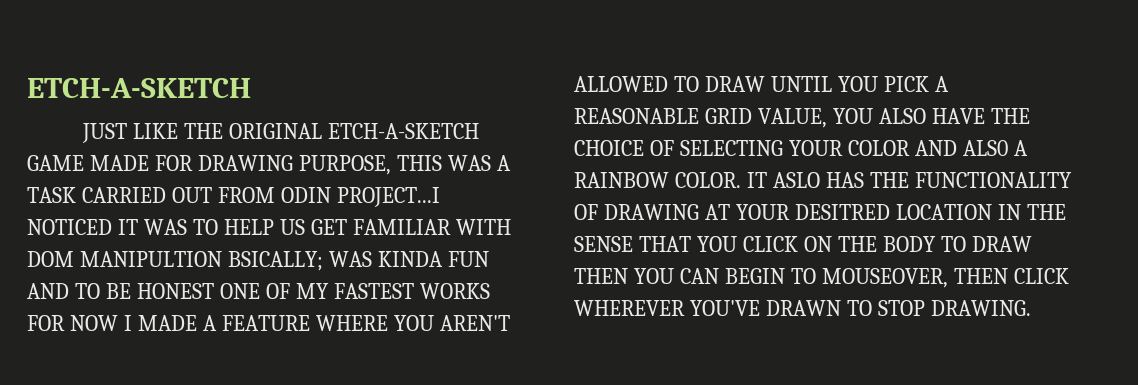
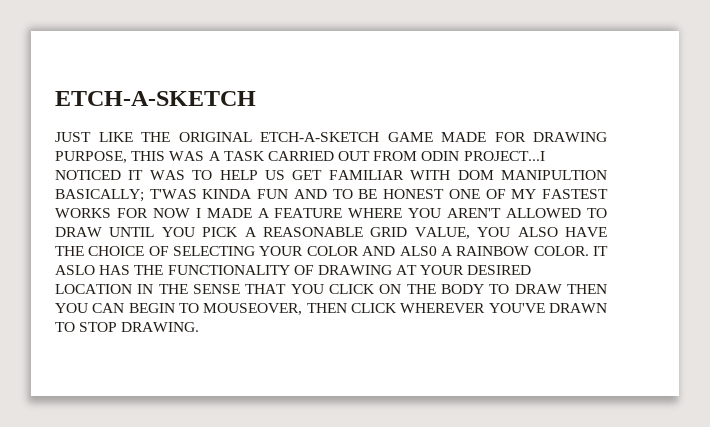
- JUST LIKE THE ORIGINAL ETCH-A-SKETCH GAME MADE FOR DRAWING PURPOSE, THIS WAS A TASK CARRIED OUT FROM ODIN PROJECT...I NOTICED IT WAS TO HELP US GET FAMILIAR WITH DOM MANIPULTION BSICALLY; WAS KINDA FUN AND TO BE HONEST ONE OF MY FASTEST WORKS FOR NOW I MADE A FEATURE WHERE YOU AREN'T ALLOWED TO DRAW UNTIL YOU PICK A REASONABLE GRID VALUE, YOU ALSO HAVE THE CHOICE OF SELECTING YOUR COLOR AND ALS0 A RAINBOW COLOR.
+ JUST LIKE THE ORIGINAL ETCH-A-SKETCH GAME MADE FOR DRAWING PURPOSE, THIS WAS A TASK CARRIED OUT FROM ODIN PROJECT...I NOTICED IT WAS TO HELP US GET FAMILIAR WITH DOM MANIPULTION BASICALLY; T'WAS KINDA FUN AND TO BE HONEST ONE OF MY FASTEST WORKS FOR NOW I MADE A FEATURE WHERE YOU AREN'T ALLOWED TO DRAW UNTIL YOU PICK A REASONABLE GRID VALUE, YOU ALSO HAVE THE CHOICE OF SELECTING YOUR COLOR AND ALS0 A RAINBOW COLOR.
- IT ASLO HAS THE FUNCTIONALITY OF DRAWING AT YOUR DESITRED LOCATION IN THE SENSE THAT YOU CLICK ON THE BODY TO DRAW THEN YOU CAN BEGIN TO MOUSEOVER, THEN CLICK WHEREVER YOU'VE DRAWN TO STOP DRAWING.
+ IT ASLO HAS THE FUNCTIONALITY OF DRAWING AT YOUR DESIRED LOCATION IN THE SENSE THAT YOU CLICK ON THE BODY TO DRAW THEN YOU CAN BEGIN TO MOUSEOVER, THEN CLICK WHEREVER YOU'VE DRAWN TO STOP DRAWING.

